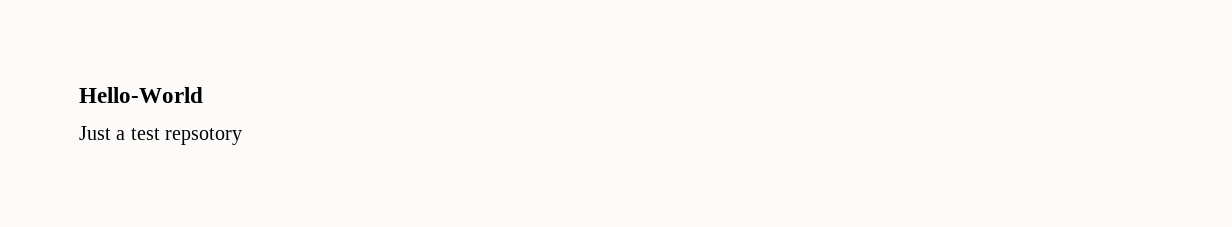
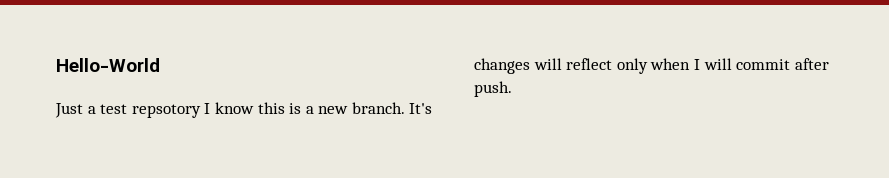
- Just a test repsotory
+ Just a test repsotory I know this is a new branch. It's changes will reflect only when I will commit after push.

